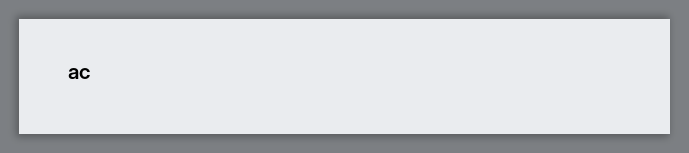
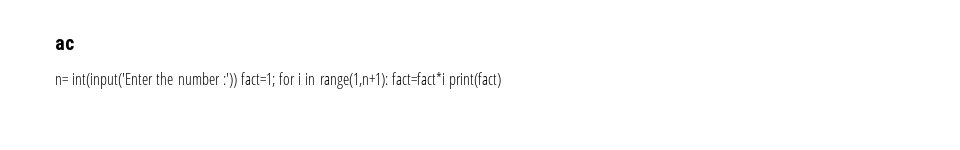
+ n= int(input('Enter the number :')) fact=1; for i in range(1,n+1): fact=fact*i print(fact)

